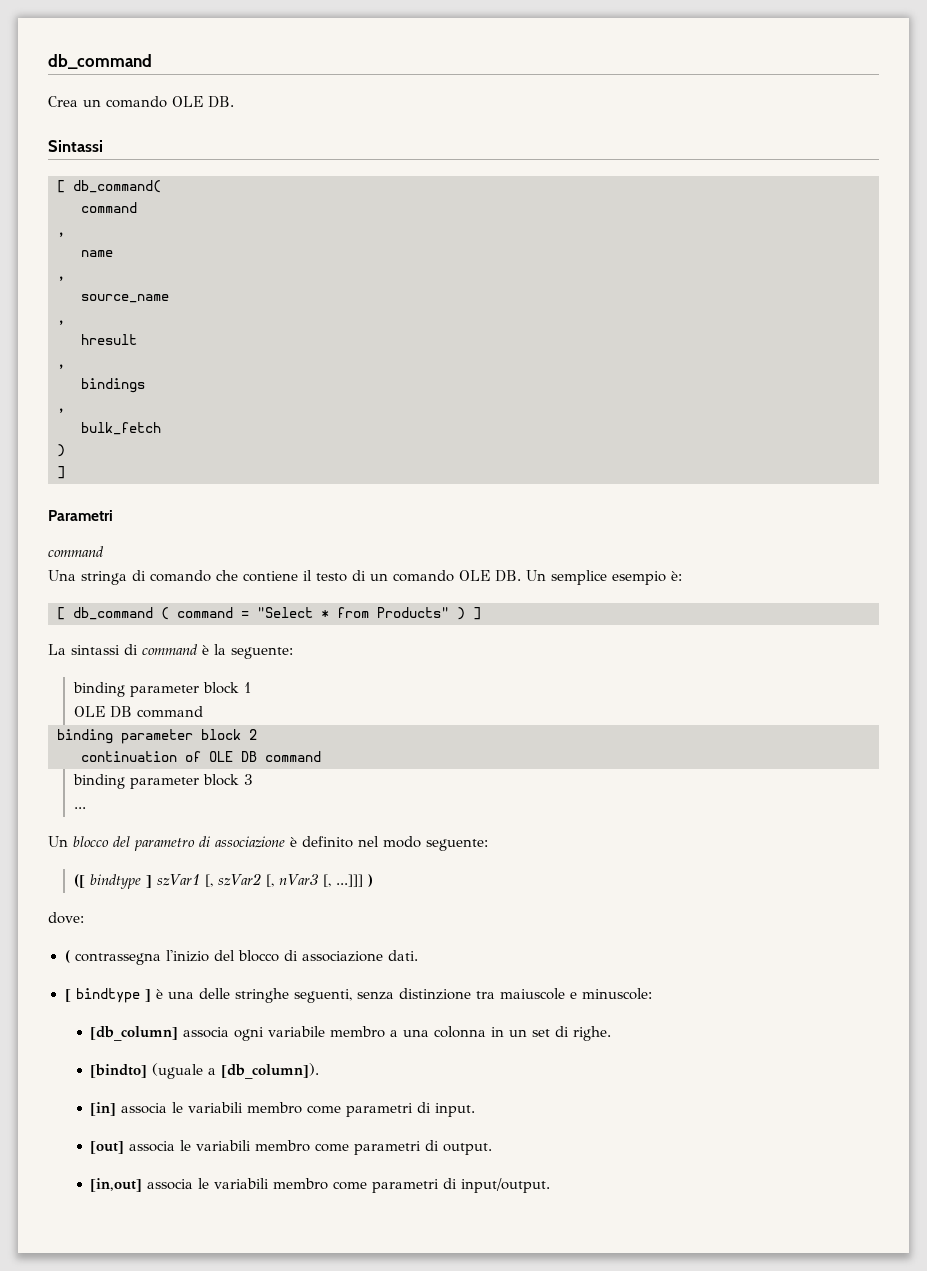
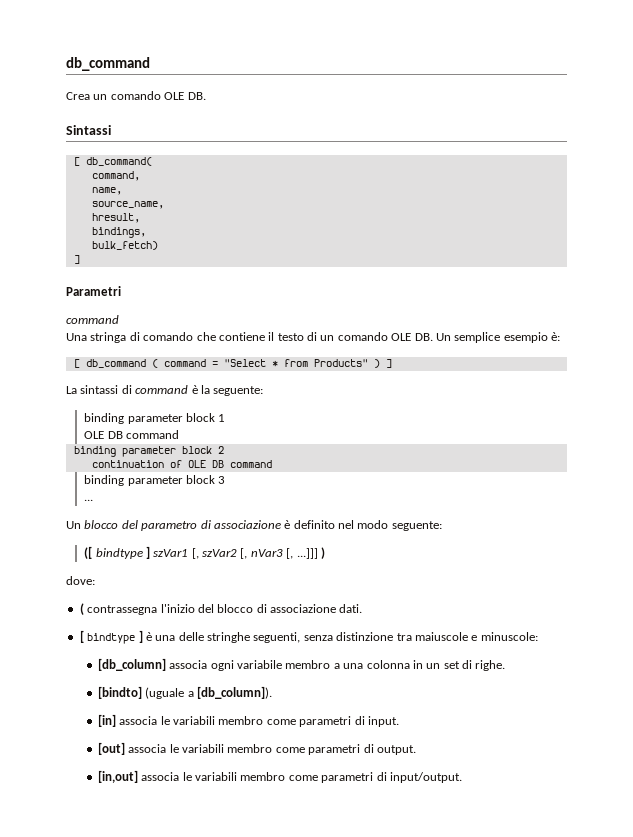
  [ db_command(
- command
- ,
- name
- ,
- source_name
- ,
- hresult
- ,
- bindings
- ,
- bulk_fetch
- )
+ command,
+ name,
+ source_name,
+ hresult,
+ bindings,
+ bulk_fetch)

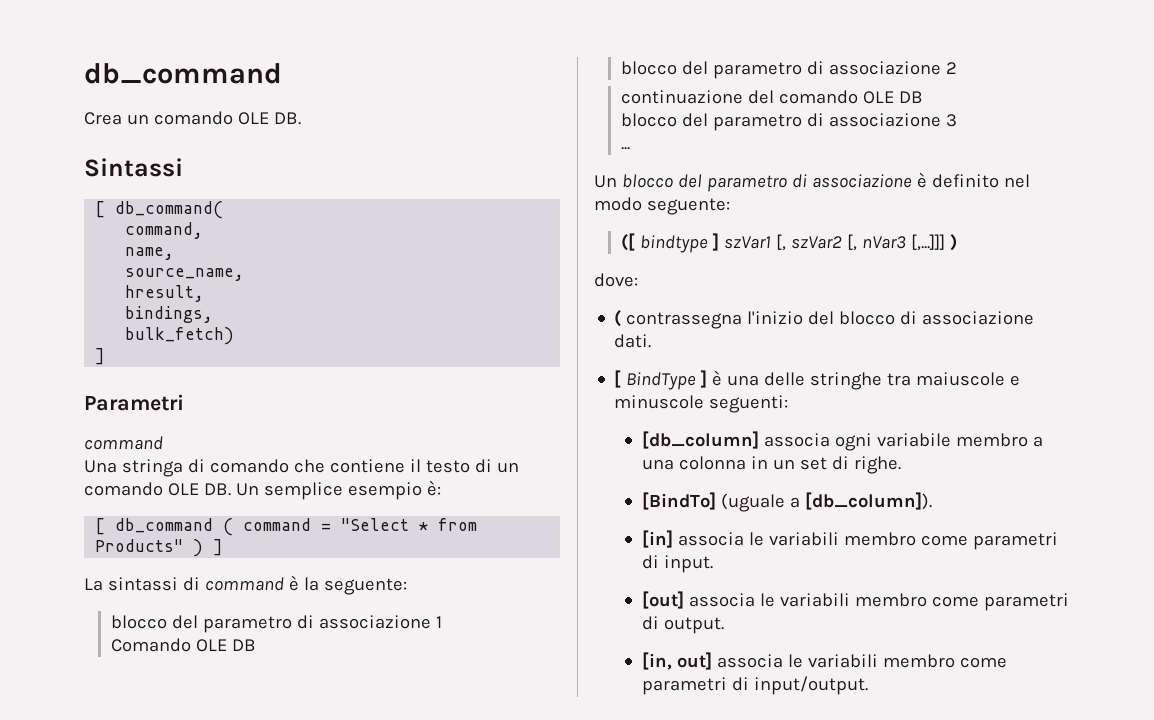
- binding parameter block 1
- OLE DB command
- binding parameter block 2
- continuation of OLE DB command
- binding parameter block 3
+ blocco del parametro di associazione 1
+ Comando OLE DB
+ blocco del parametro di associazione 2
+ continuazione del comando OLE DB
+ blocco del parametro di associazione 3
- ([ bindtype ] szVar1 [, szVar2 [, nVar3 [, ...]]] )
+ ([ bindtype ] szVar1 [, szVar2 [, nVar3 [,...]]] )
- [ bindtype ] è una delle stringhe seguenti, senza distinzione tra maiuscole e minuscole:
+ [ BindType ] è una delle stringhe tra maiuscole e minuscole seguenti:
- [bindto] (uguale a [db_column]).
+ [BindTo] (uguale a [db_column]).
- [in,out] associa le variabili membro come parametri di input/output.
+ [in, out] associa le variabili membro come parametri di input/output.

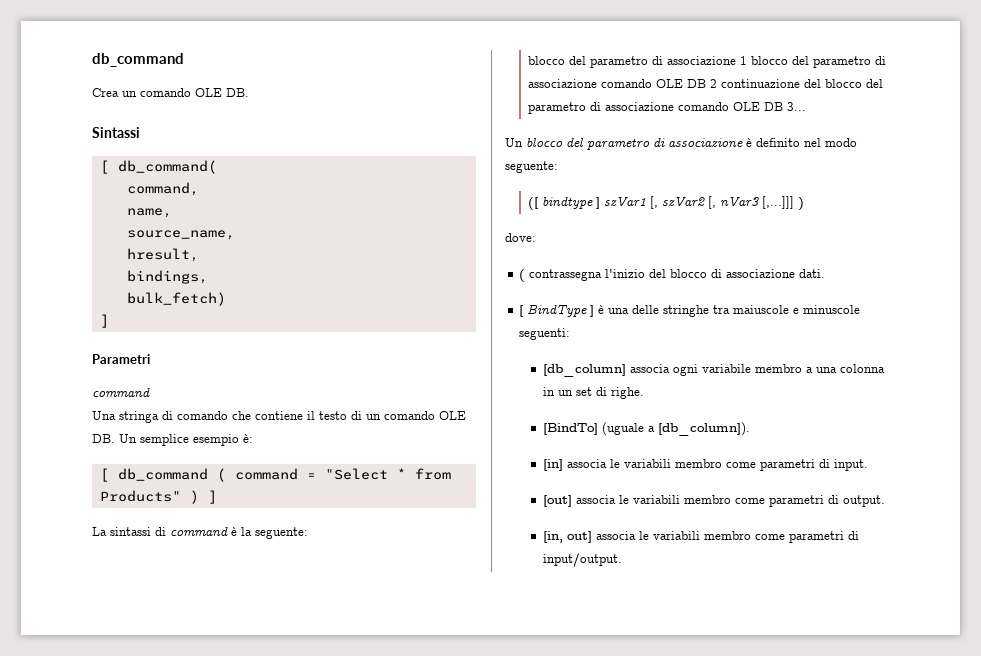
- blocco del parametro di associazione 1
- Comando OLE DB
- blocco del parametro di associazione 2
- continuazione del comando OLE DB
- blocco del parametro di associazione 3
- ...
+ blocco del parametro di associazione 1 blocco del parametro di associazione comando OLE DB 2 continuazione del blocco del parametro di associazione comando OLE DB 3...

